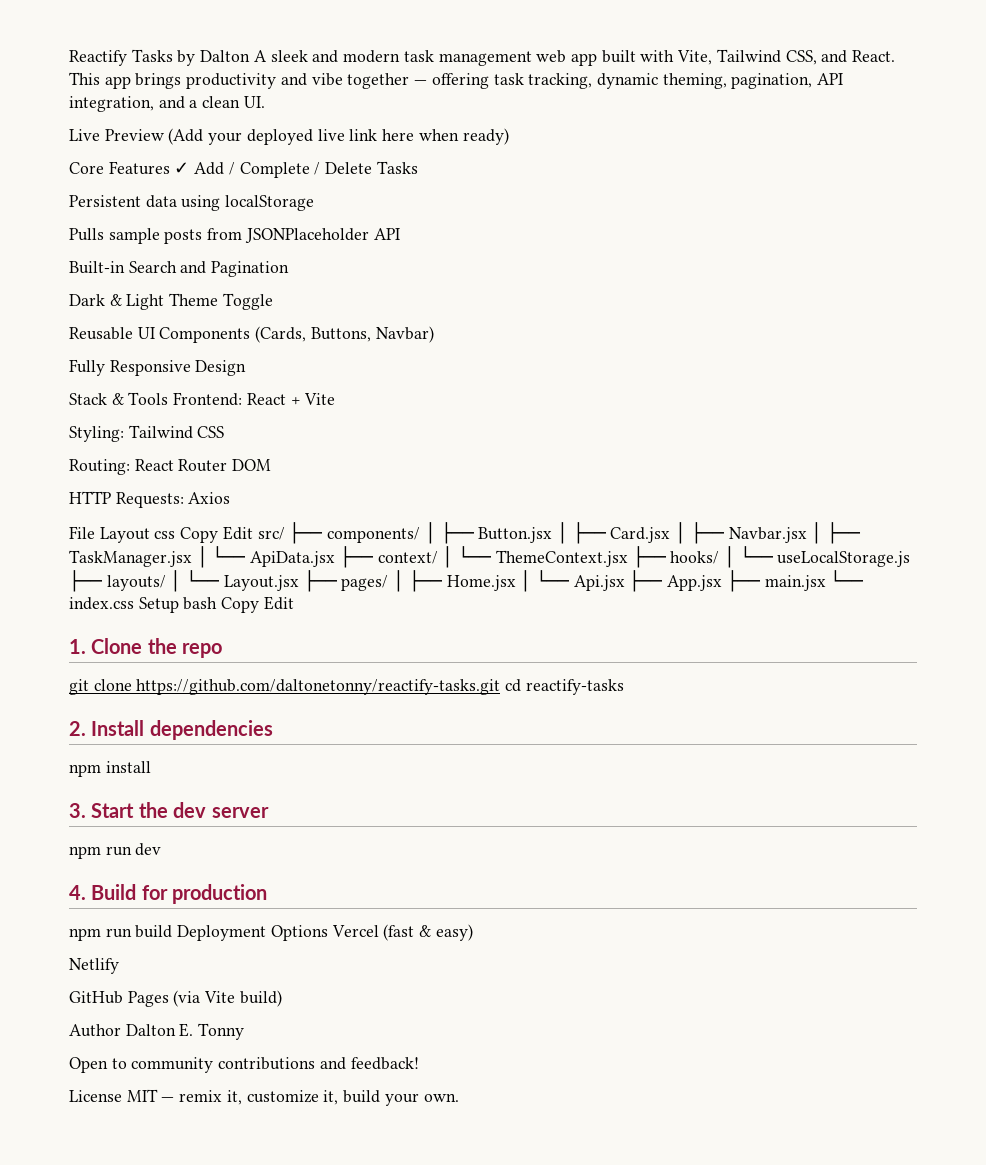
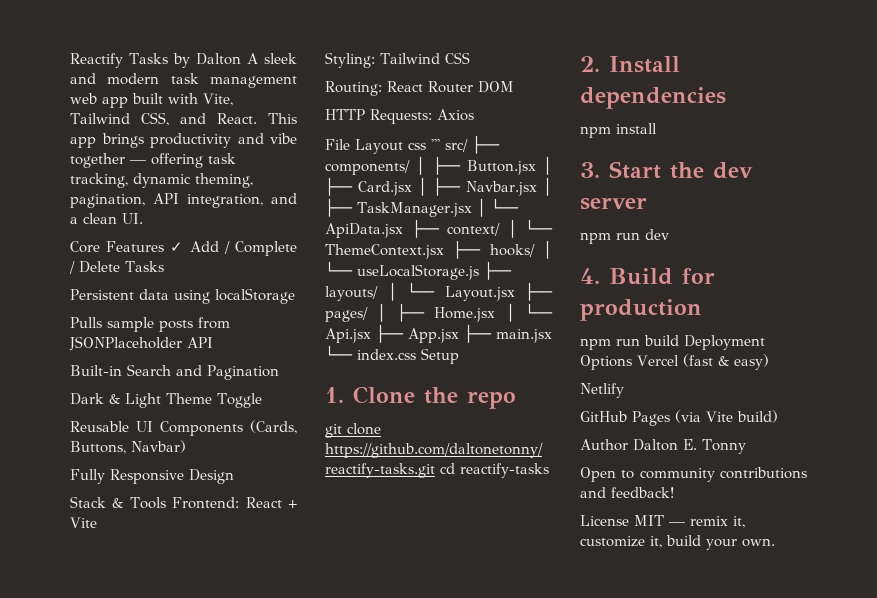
- Live Preview (Add your deployed live link here when ready)
- File Layout css Copy Edit src/ ├── components/ │ ├── Button.jsx │ ├── Card.jsx │ ├── Navbar.jsx │ ├── TaskManager.jsx │ └── ApiData.jsx ├── context/ │ └── ThemeContext.jsx ├── hooks/ │ └── useLocalStorage.js ├── layouts/ │ └── Layout.jsx ├── pages/ │ ├── Home.jsx │ └── Api.jsx ├── App.jsx ├── main.jsx └── index.css Setup bash Copy Edit
+ File Layout css ''' src/ ├── components/ │ ├── Button.jsx │ ├── Card.jsx │ ├── Navbar.jsx │ ├── TaskManager.jsx │ └── ApiData.jsx ├── context/ │ └── ThemeContext.jsx ├── hooks/ │ └── useLocalStorage.js ├── layouts/ │ └── Layout.jsx ├── pages/ │ ├── Home.jsx │ └── Api.jsx ├── App.jsx ├── main.jsx └── index.css Setup

